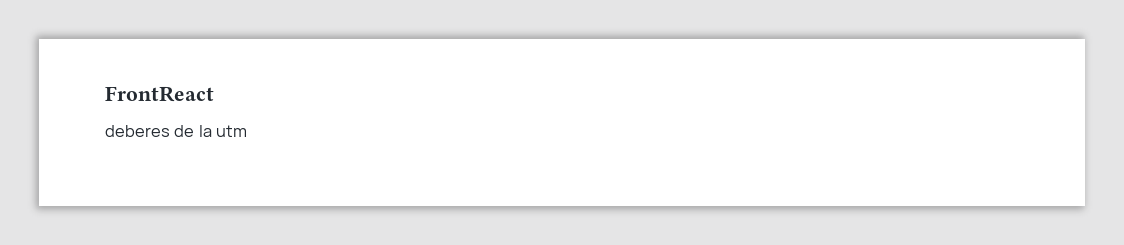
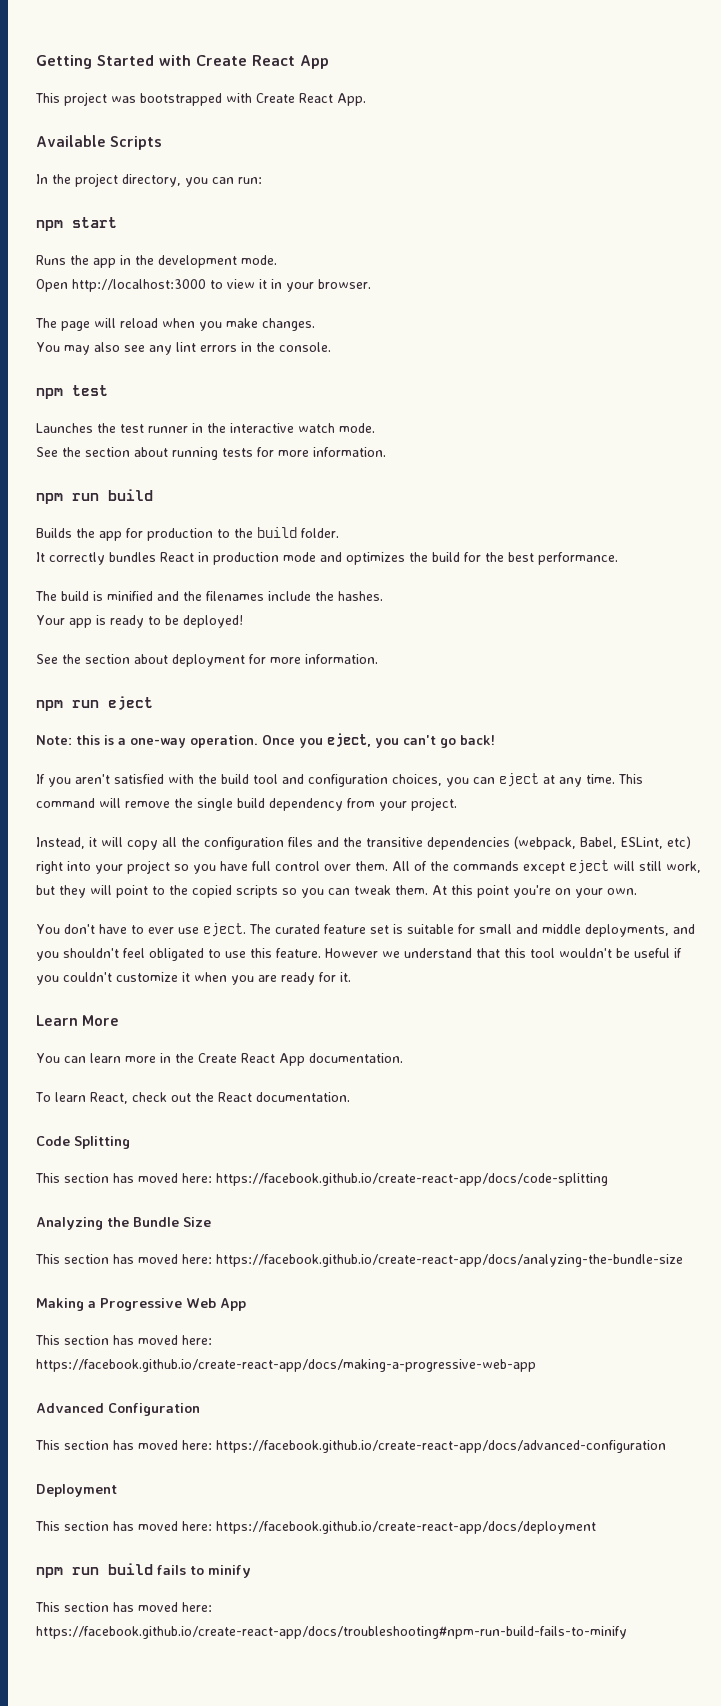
- FrontReact
- deberes de la utm
+ Getting Started with Create React App
+ This project was bootstrapped with Create React App.
+ Available Scripts
+ In the project directory, you can run:
+ npm start
+ Runs the app in the development mode.
+ Open http://localhost:3000 to view it in your browser.
+ The page will reload when you make changes.
+ You may also see any lint errors in the console.
+ npm test
+ Launches the test runner in the interactive watch mode.
+ See the section about running tests for more information.
+ npm run build
+ Builds the app for production to the build folder.
+ It correctly bundles React in production mode and optimizes the build for the best performance.
+ The build is minified and the filenames include the hashes.
+ Your app is ready to be deployed!
+ See the section about deployment for more information.
+ npm run eject
+ Note: this is a one-way operation. Once you eject, you can't go back!
+ If you aren't satisfied with the build tool and configuration choices, you can eject at any time. This command will remove the single build dependency from your project.
+ Instead, it will copy all the configuration files and the transitive dependencies (webpack, Babel, ESLint, etc) right into your project so you have full control over them. All of the commands except eject will still work, but they will point to the copied scripts so you can tweak them. At this point you're on your own.
+ You don't have to ever use eject. The curated feature set is suitable for small and middle deployments, and you shouldn't feel obligated to use this feature. However we understand that this tool wouldn't be useful if you couldn't customize it when you are ready for it.
+ Learn More
+ You can learn more in the Create React App documentation.
+ To learn React, check out the React documentation.
+ Code Splitting
+ This section has moved here: https://facebook.github.io/create-react-app/docs/code-splitting
+ Analyzing the Bundle Size
+ This section has moved here: https://facebook.github.io/create-react-app/docs/analyzing-the-bundle-size
+ Making a Progressive Web App
+ This section has moved here: https://facebook.github.io/create-react-app/docs/making-a-progressive-web-app
+ Advanced Configuration
+ This section has moved here: https://facebook.github.io/create-react-app/docs/advanced-configuration
+ Deployment
+ This section has moved here: https://facebook.github.io/create-react-app/docs/deployment
+ npm run build fails to minify
+ This section has moved here: https://facebook.github.io/create-react-app/docs/troubleshooting#npm-run-build-fails-to-minify

